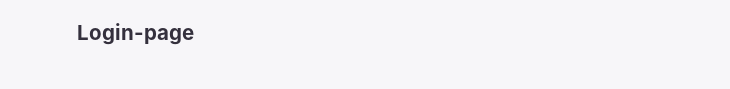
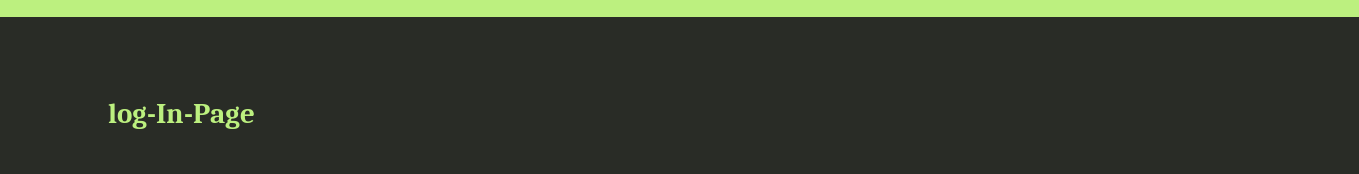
- Login-page
+ log-In-Page

